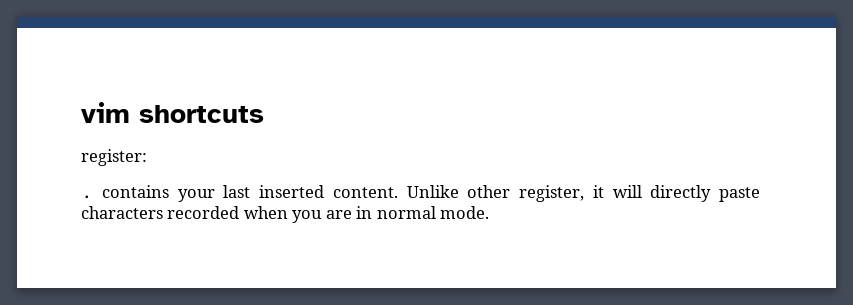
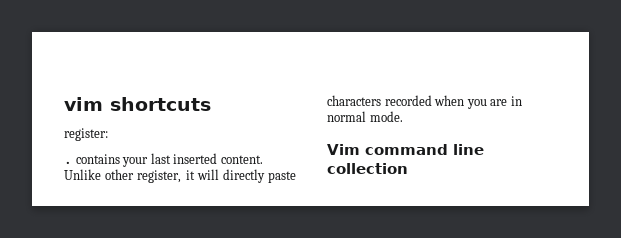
+ Vim command line collection

